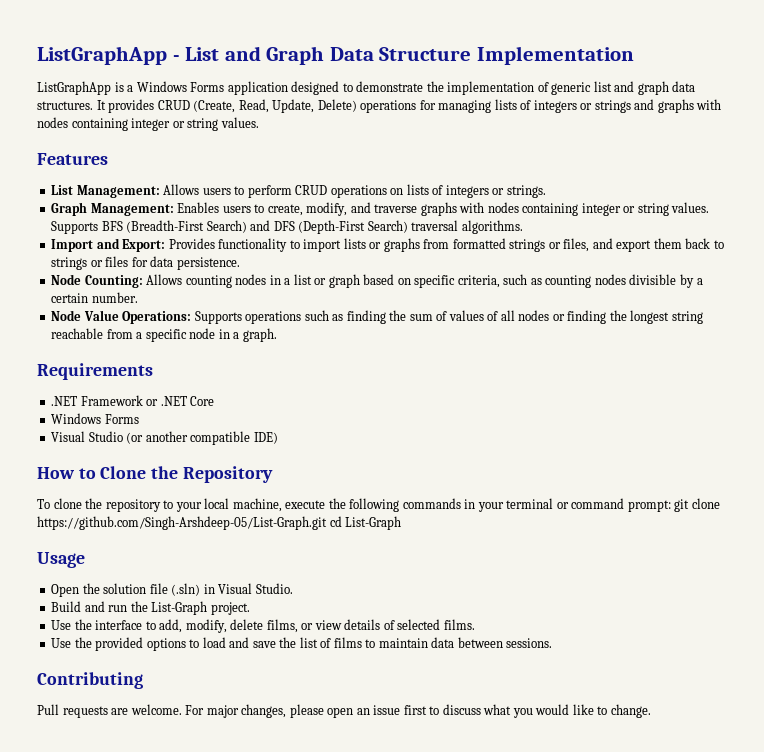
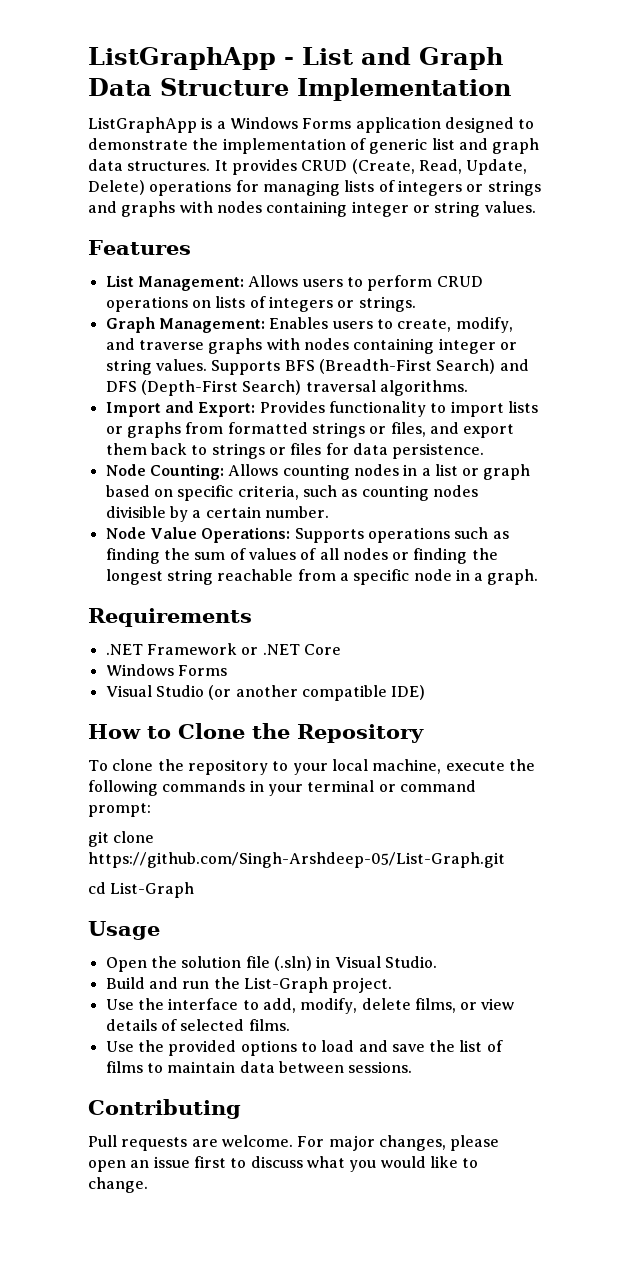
- To clone the repository to your local machine, execute the following commands in your terminal or command prompt: git clone https://github.com/Singh-Arshdeep-05/List-Graph.git cd List-Graph
+ To clone the repository to your local machine, execute the following commands in your terminal or command prompt:
+ git clone https://github.com/Singh-Arshdeep-05/List-Graph.git
+ cd List-Graph

